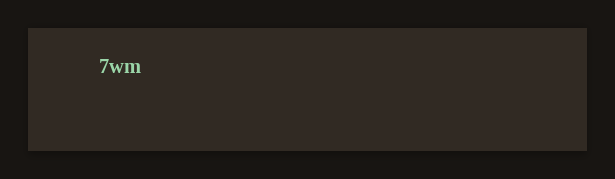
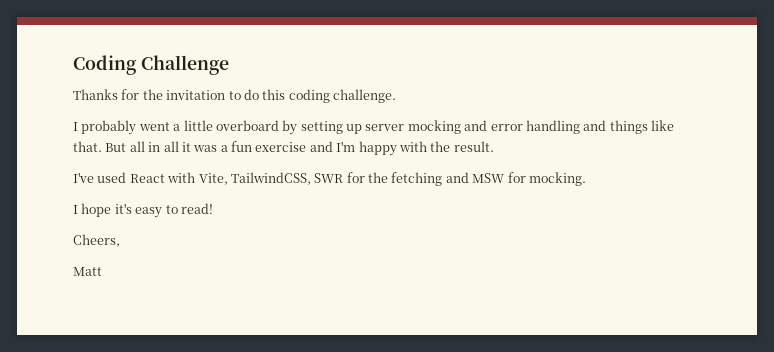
- 7wm
+ Coding Challenge
+ Thanks for the invitation to do this coding challenge.
+ I probably went a little overboard by setting up server mocking and error handling and things like that. But all in all it was a fun exercise and I'm happy with the result.
+ I've used React with Vite, TailwindCSS, SWR for the fetching and MSW for mocking.
+ I hope it's easy to read!
+ Cheers,
+ Matt

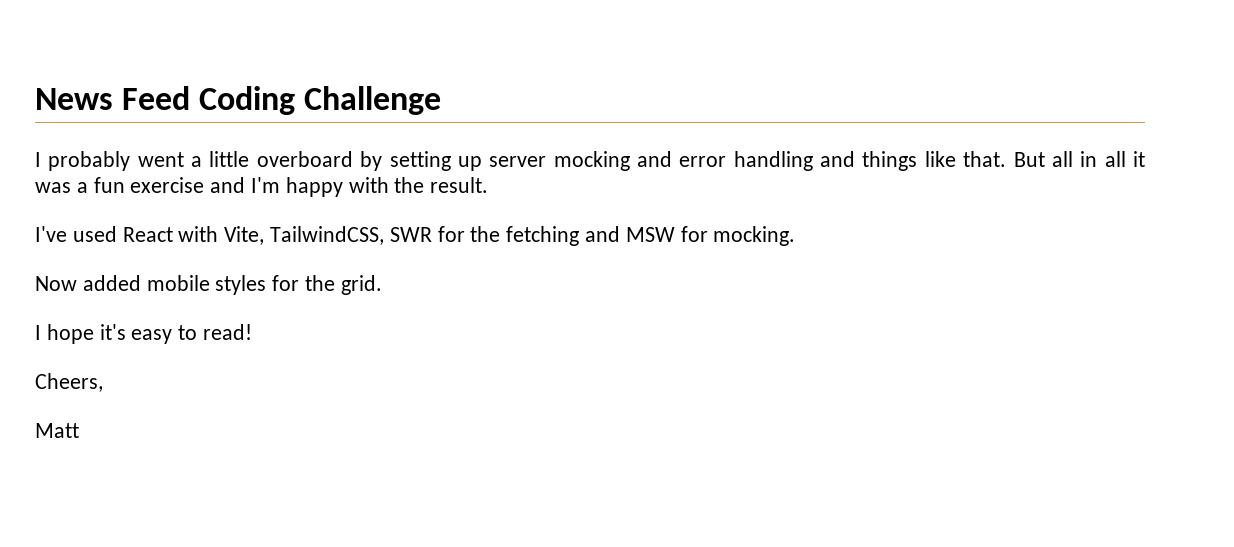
- Coding Challenge
+ News Feed Coding Challenge
- Thanks for the invitation to do this coding challenge.
+ Now added mobile styles for the grid.

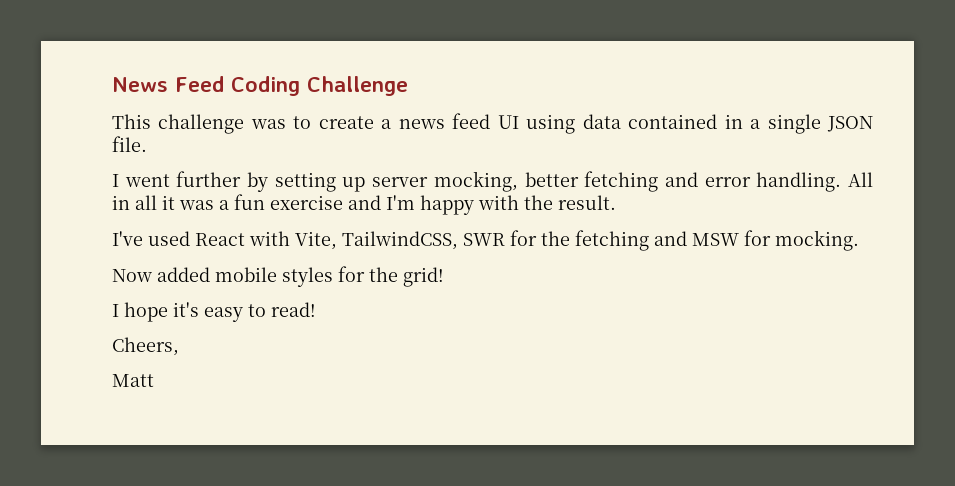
- I probably went a little overboard by setting up server mocking and error handling and things like that. But all in all it was a fun exercise and I'm happy with the result.
+ This challenge was to create a news feed UI using data contained in a single JSON file.
+ I went further by setting up server mocking, better fetching and error handling. All in all it was a fun exercise and I'm happy with the result.
- Now added mobile styles for the grid.
+ Now added mobile styles for the grid!

